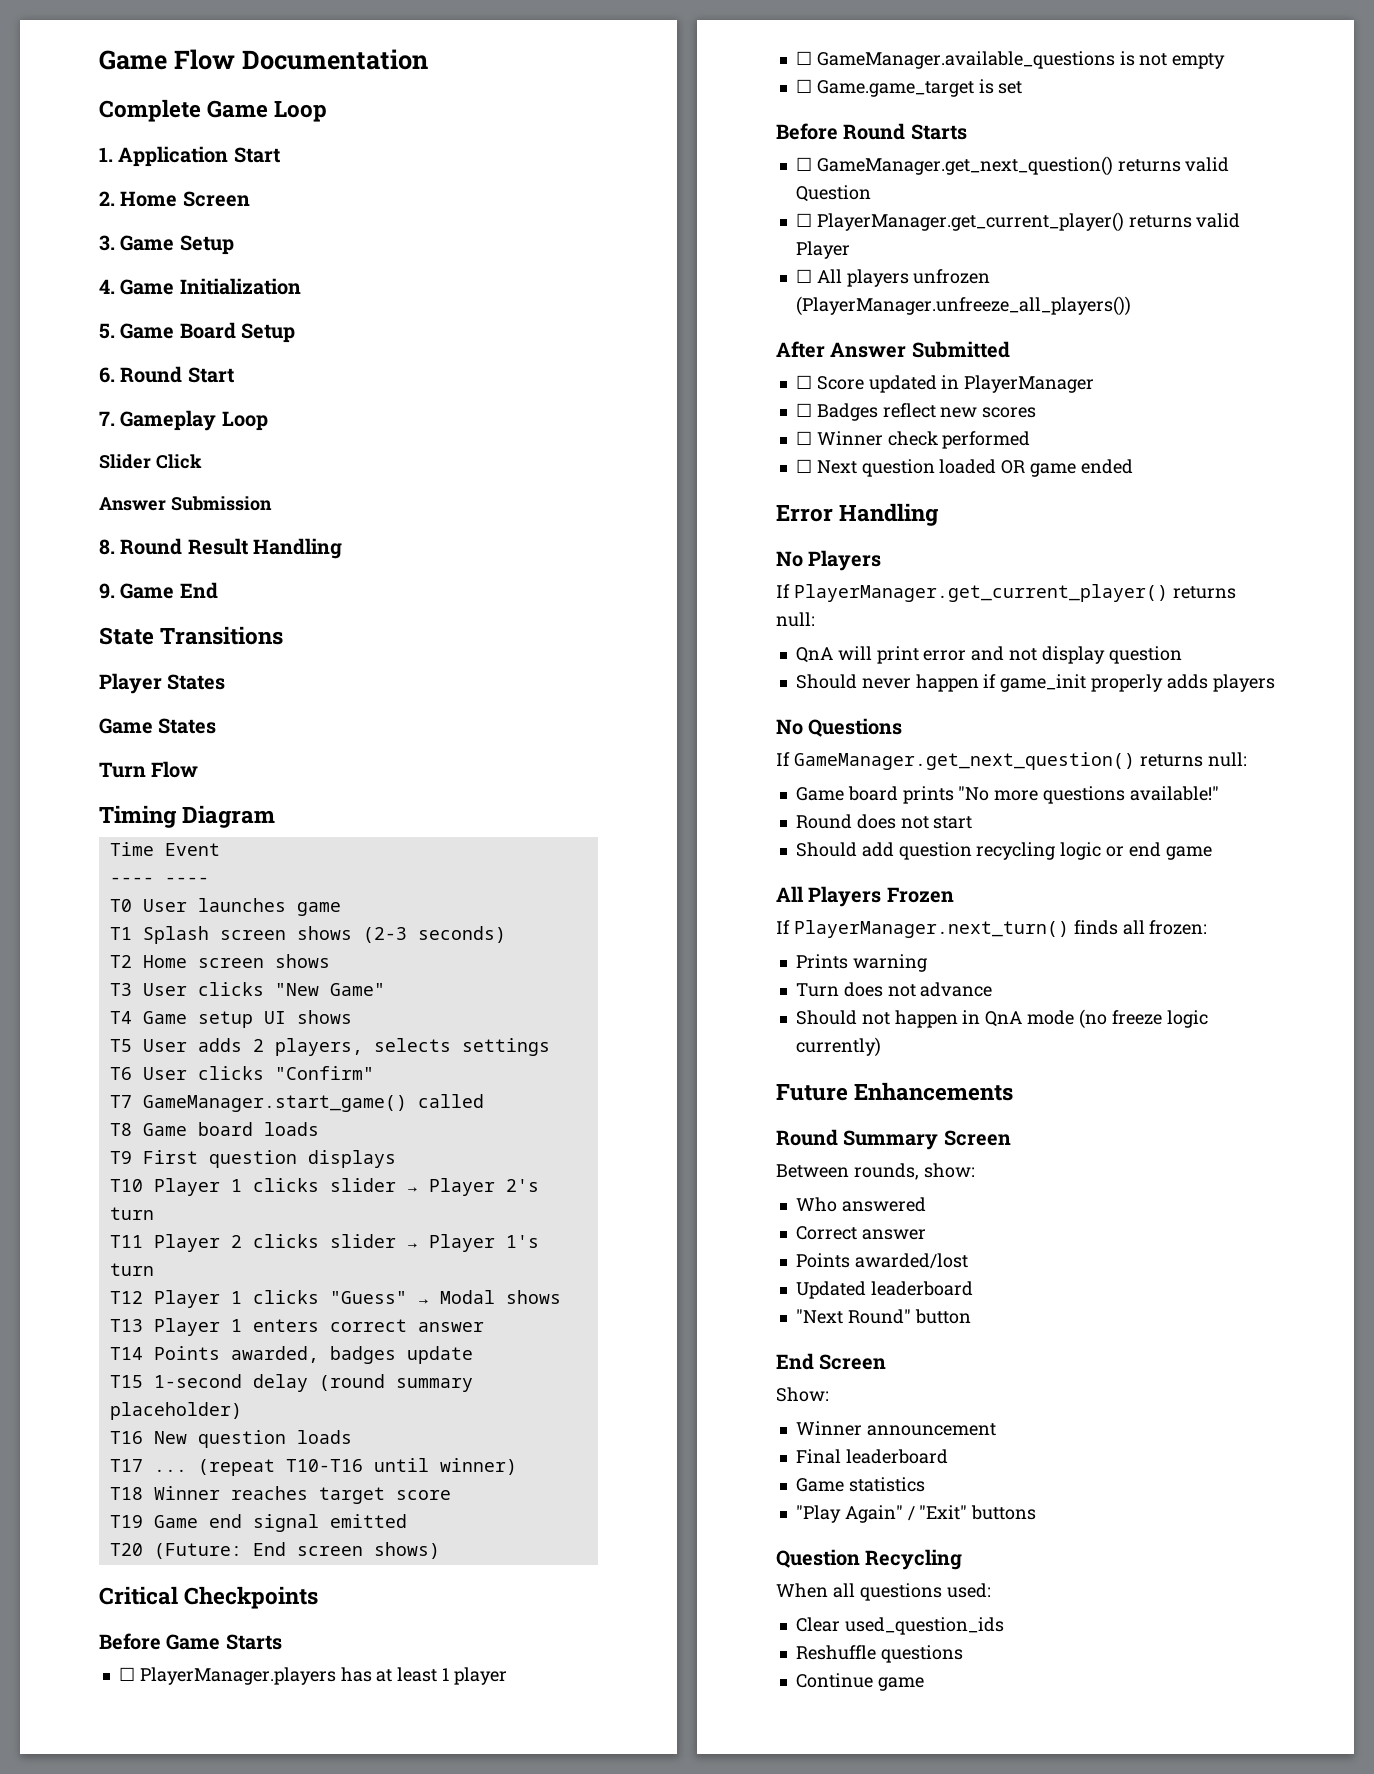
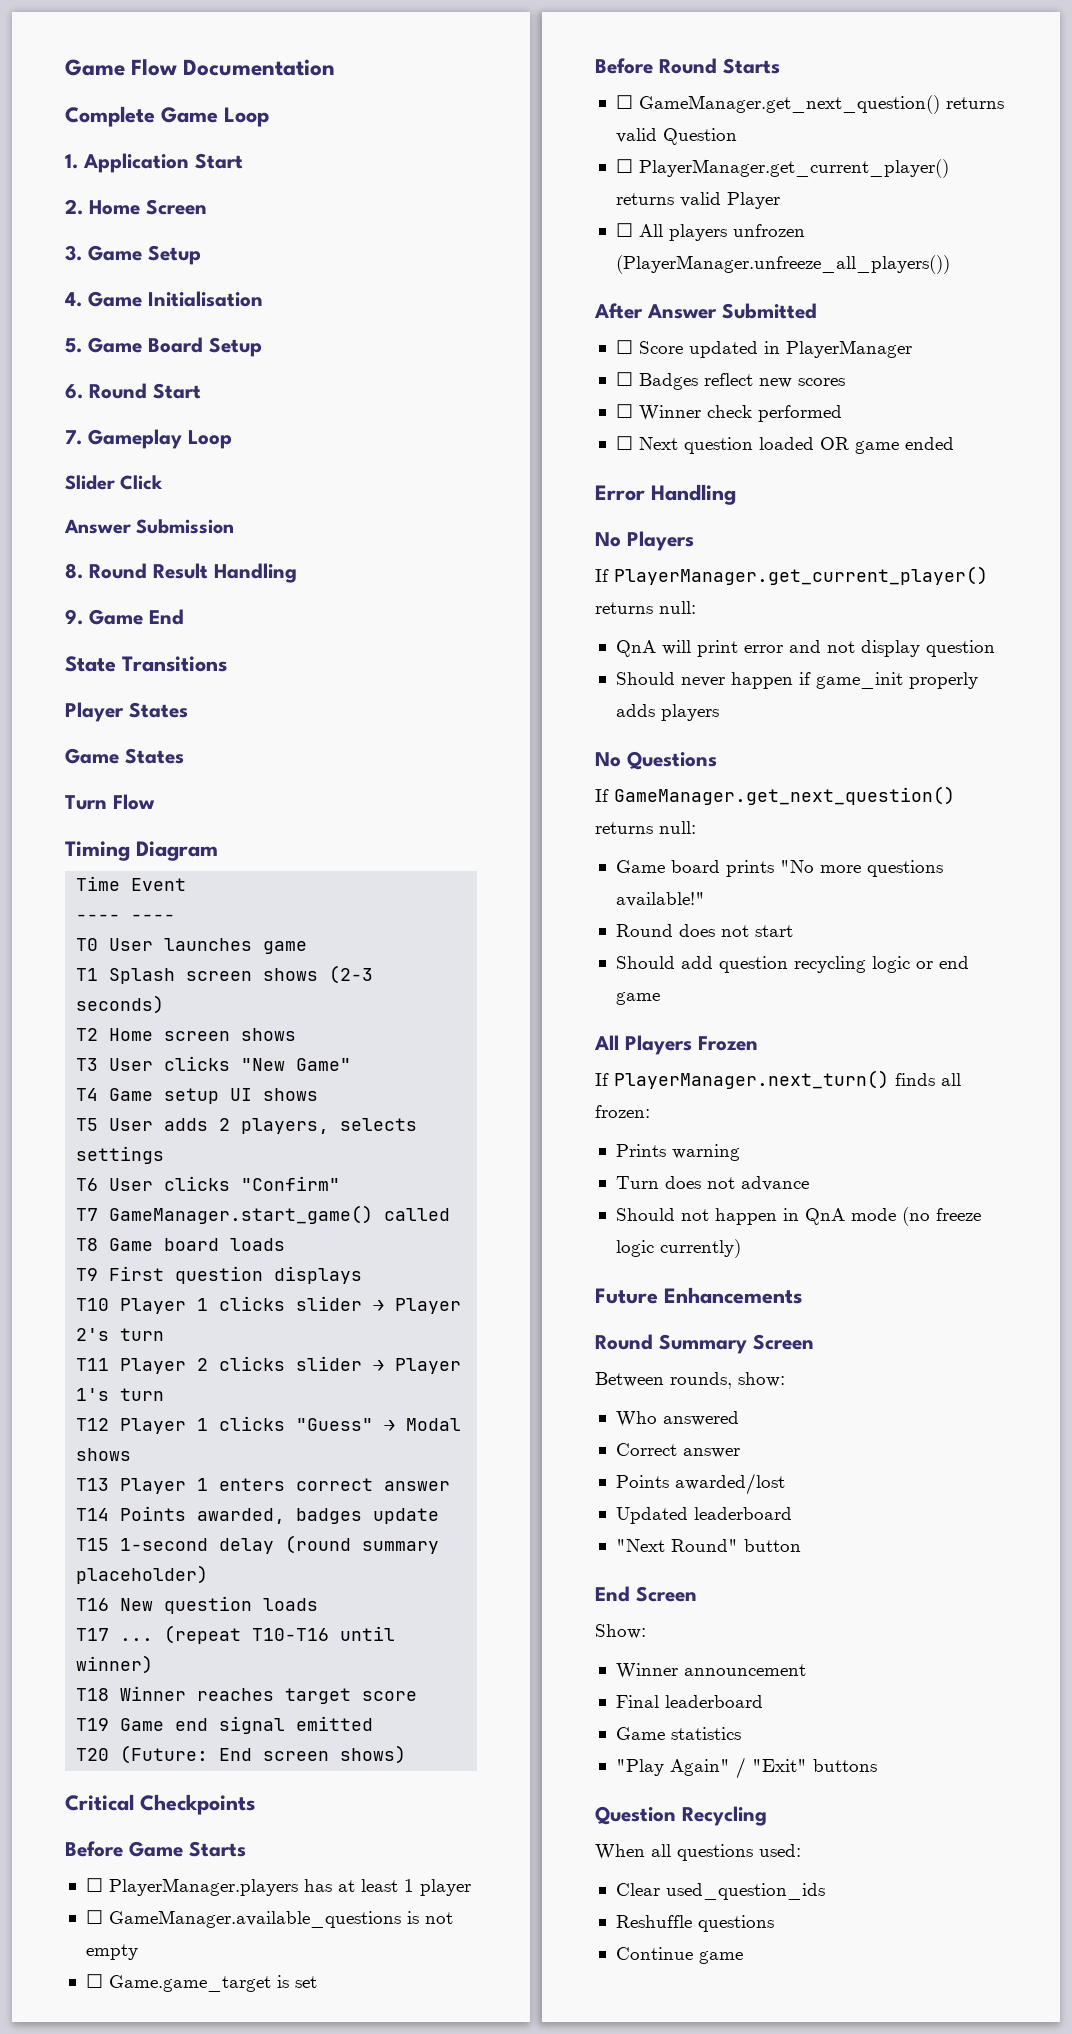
- 4. Game Initialization
+ 4. Game Initialisation

